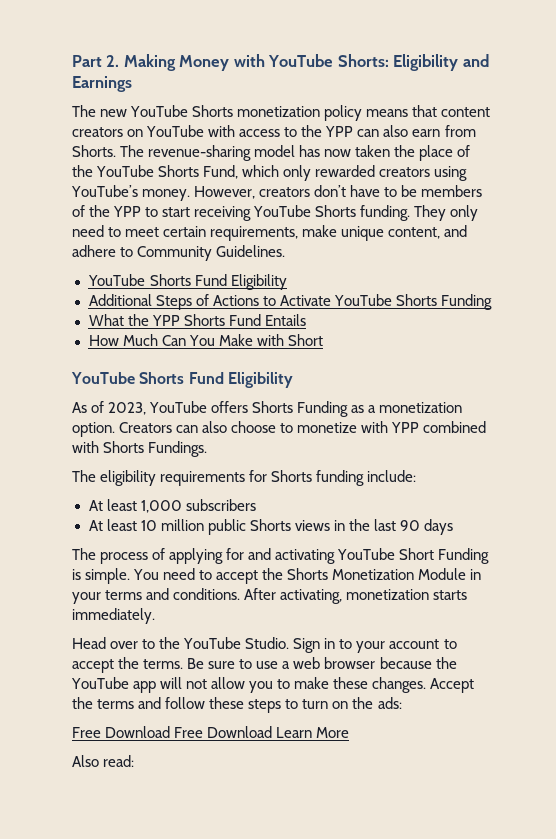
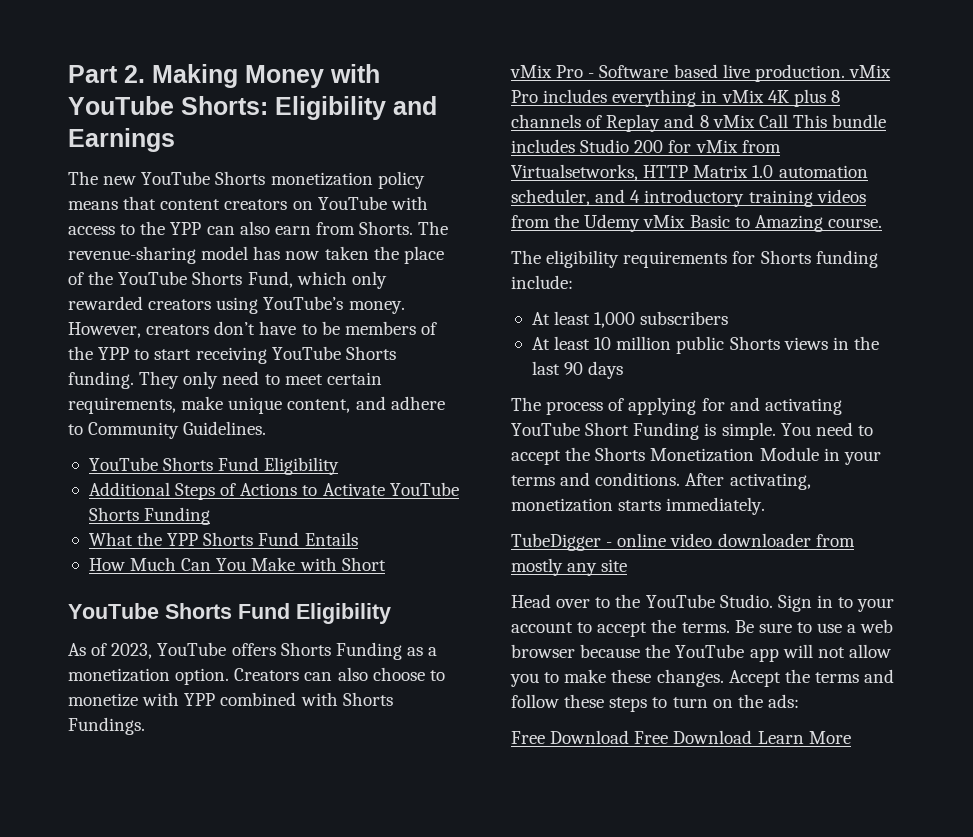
+ vMix Pro - Software based live production. vMix Pro includes everything in vMix 4K plus 8 channels of Replay and 8 vMix Call This bundle includes Studio 200 for vMix from Virtualsetworks, HTTP Matrix 1.0 automation scheduler, and 4 introductory training videos from the Udemy vMix Basic to Amazing course.
+ TubeDigger - online video downloader from mostly any site
- Also read:

